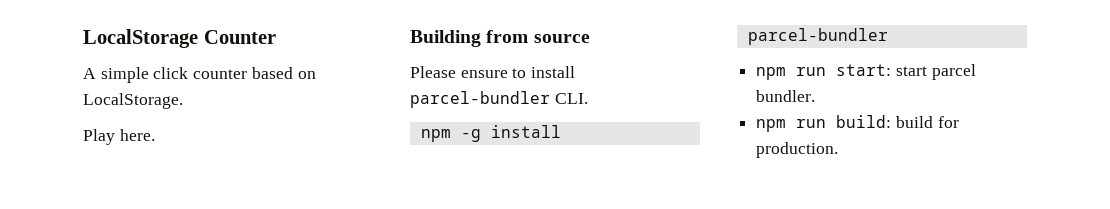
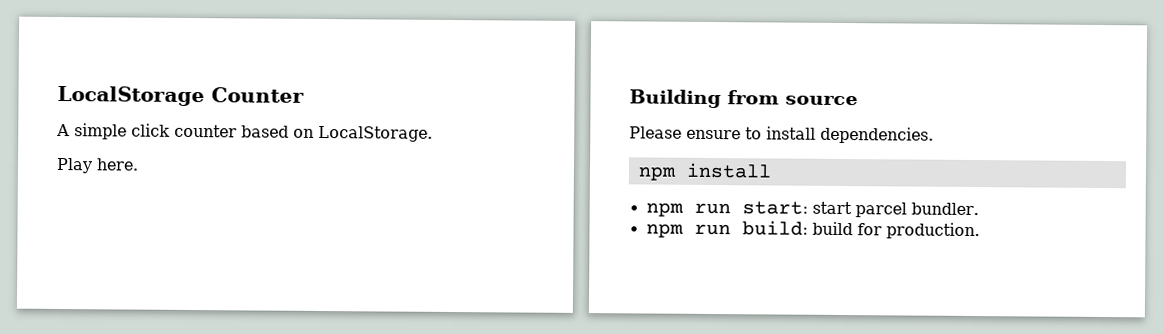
- Please ensure to install parcel-bundler CLI.
- npm -g install parcel-bundler
+ Please ensure to install dependencies.
+ npm install

